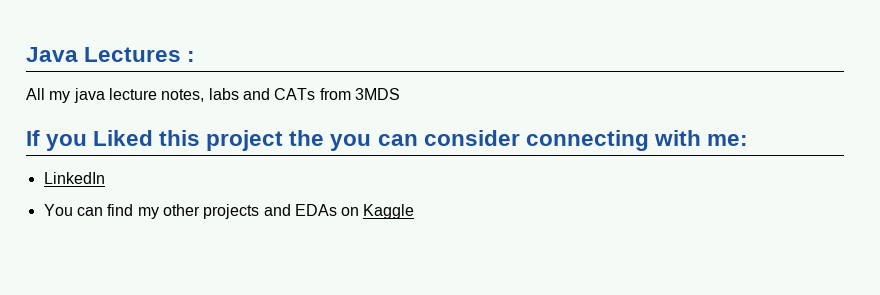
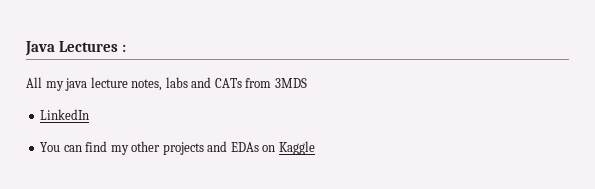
- If you Liked this project the you can consider connecting with me:

